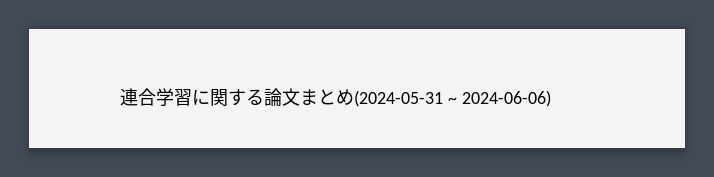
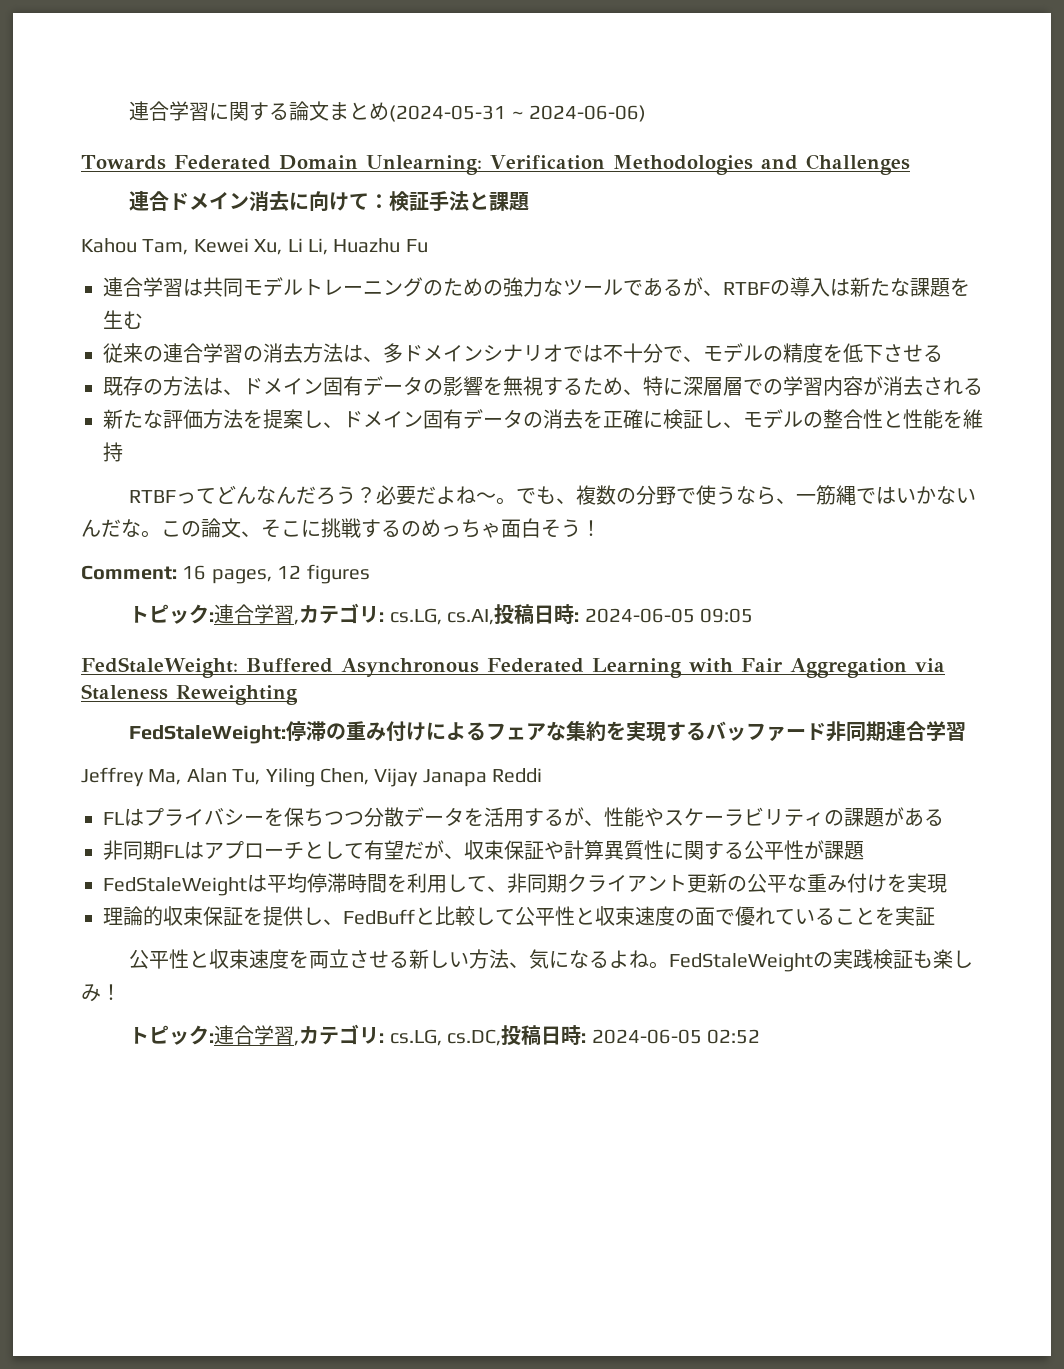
+ Towards Federated Domain Unlearning: Verification Methodologies and Challenges
+ 連合ドメイン消去に向けて：検証手法と課題
+ Kahou Tam, Kewei Xu, Li Li, Huazhu Fu
+ 連合学習は共同モデルトレーニングのための強力なツールであるが、RTBFの導入は新たな課題を生む
+ 従来の連合学習の消去方法は、多ドメインシナリオでは不十分で、モデルの精度を低下させる
+ 既存の方法は、ドメイン固有データの影響を無視するため、特に深層層での学習内容が消去される
+ 新たな評価方法を提案し、ドメイン固有データの消去を正確に検証し、モデルの整合性と性能を維持
+ RTBFってどんなんだろう？必要だよね～。でも、複数の分野で使うなら、一筋縄ではいかないんだな。この論文、そこに挑戦するのめっちゃ面白そう！
+ Comment: 16 pages, 12 figures
+ トピック:連合学習,カテゴリ: cs.LG, cs.AI,投稿日時: 2024-06-05 09:05
+ FedStaleWeight: Buffered Asynchronous Federated Learning with Fair Aggregation via Staleness Reweighting
+ FedStaleWeight:停滞の重み付けによるフェアな集約を実現するバッファード非同期連合学習
+ Jeffrey Ma, Alan Tu, Yiling Chen, Vijay Janapa Reddi
+ FLはプライバシーを保ちつつ分散データを活用するが、性能やスケーラビリティの課題がある
+ 非同期FLはアプローチとして有望だが、収束保証や計算異質性に関する公平性が課題
+ FedStaleWeightは平均停滞時間を利用して、非同期クライアント更新の公平な重み付けを実現
+ 理論的収束保証を提供し、FedBuffと比較して公平性と収束速度の面で優れていることを実証
+ 公平性と収束速度を両立させる新しい方法、気になるよね。FedStaleWeightの実践検証も楽しみ！
+ トピック:連合学習,カテゴリ: cs.LG, cs.DC,投稿日時: 2024-06-05 02:52

